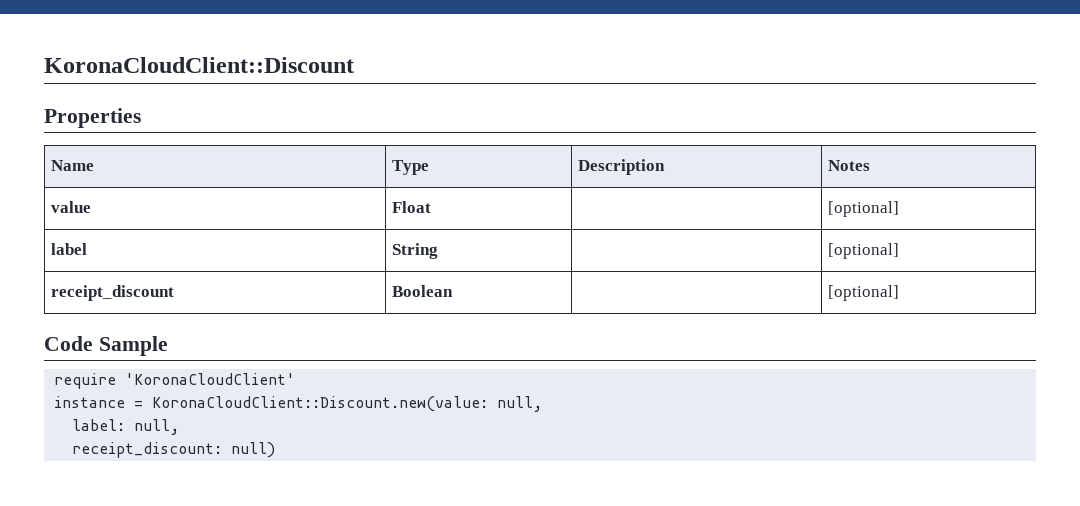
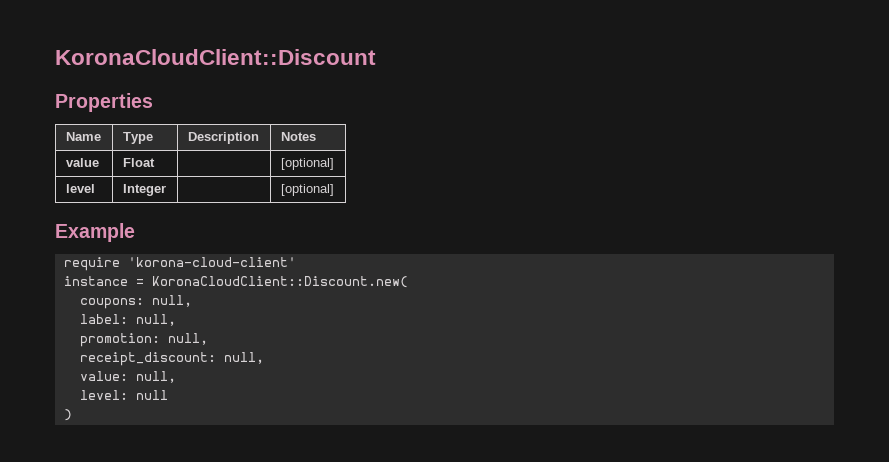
- label | String | | [optional]
- receipt_discount | Boolean | | [optional]
- Code Sample
+ level | Integer | | [optional]
+ Example
- require 'KoronaCloudClient'
+ require 'korona-cloud-client'
- instance = KoronaCloudClient::Discount.new(value: null,
+ instance = KoronaCloudClient::Discount.new(
+ coupons: null,
+ promotion: null,
- receipt_discount: null)
+ receipt_discount: null,
+ value: null,
+ level: null
+ )

